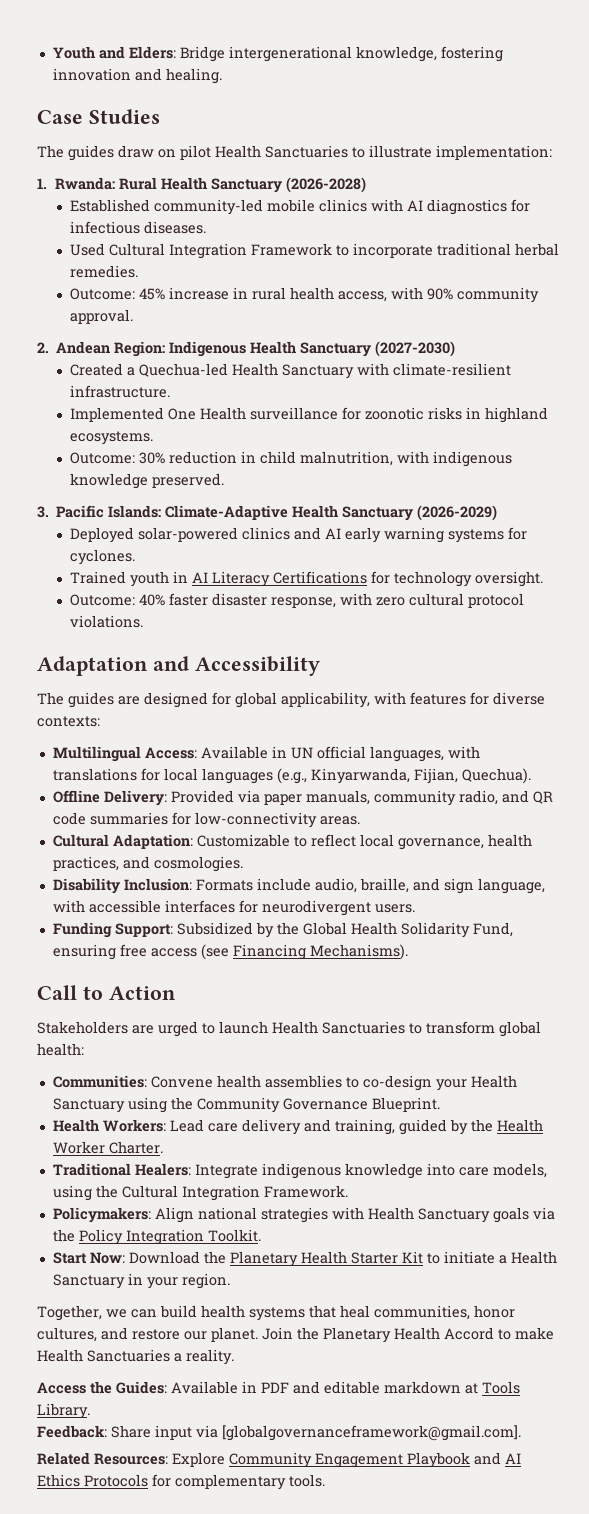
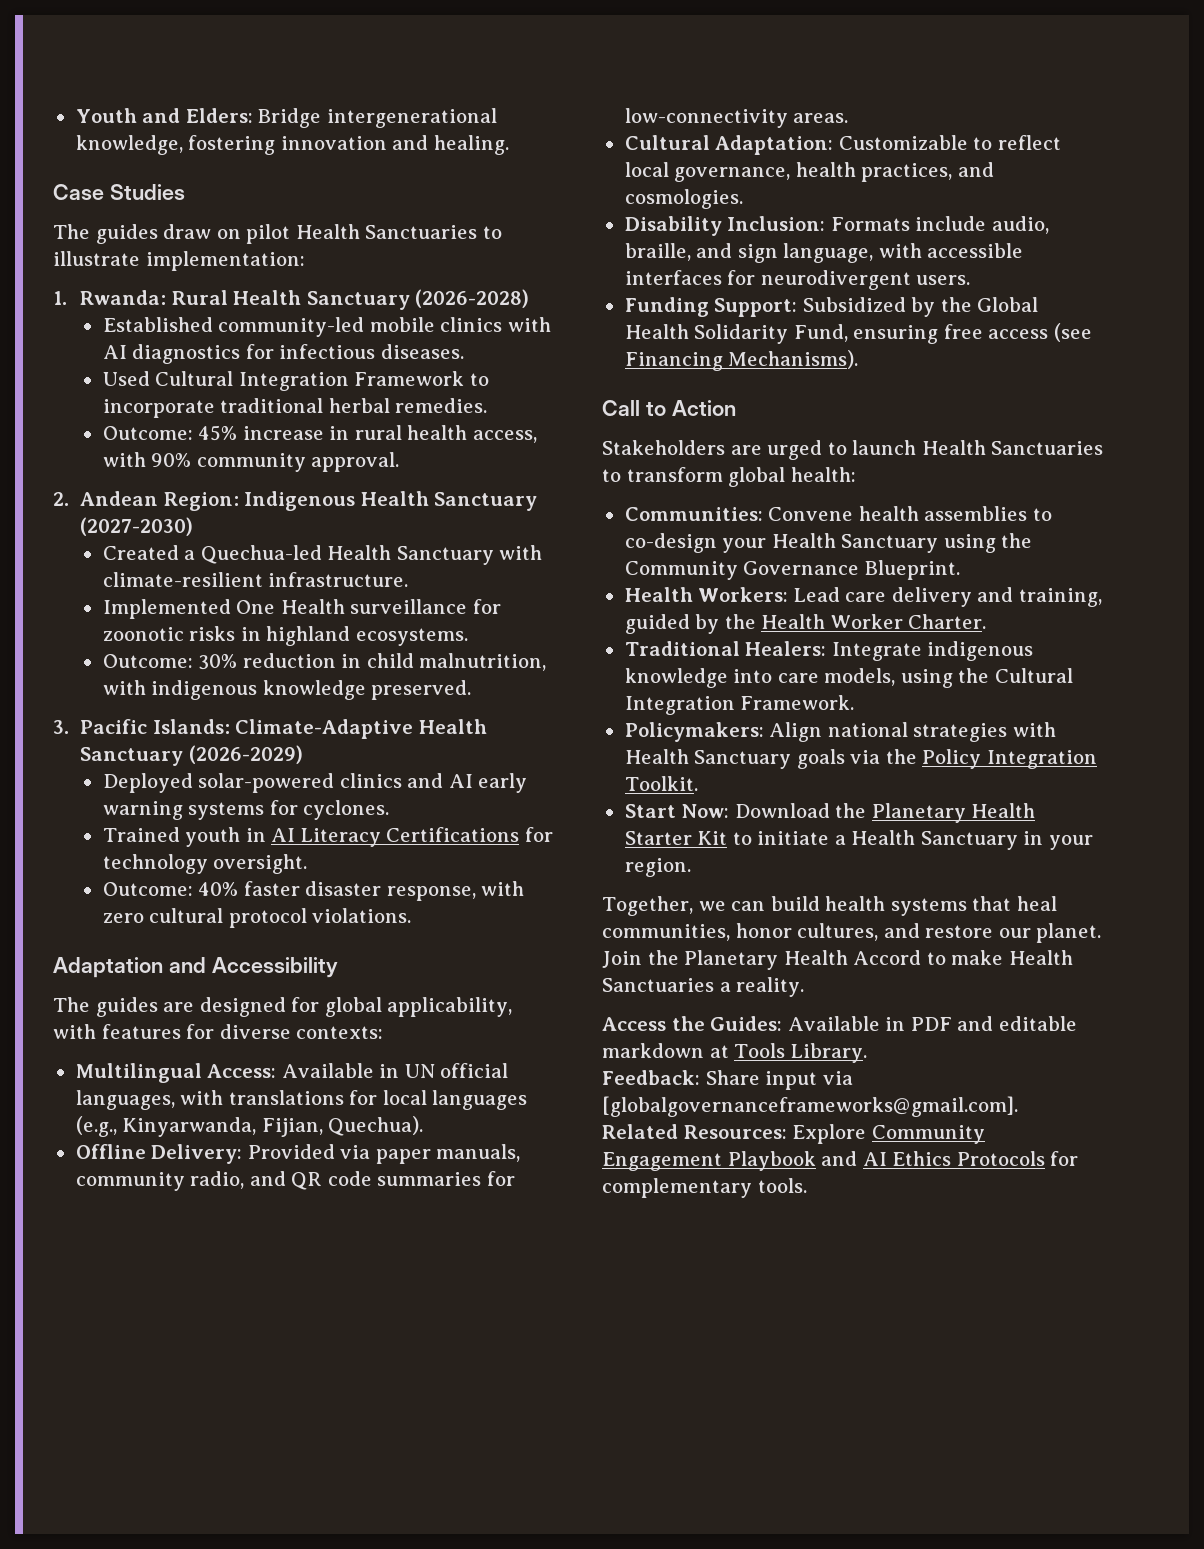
- Feedback: Share input via [globalgovernanceframework@gmail.com].
+ Feedback: Share input via [globalgovernanceframeworks@gmail.com].

